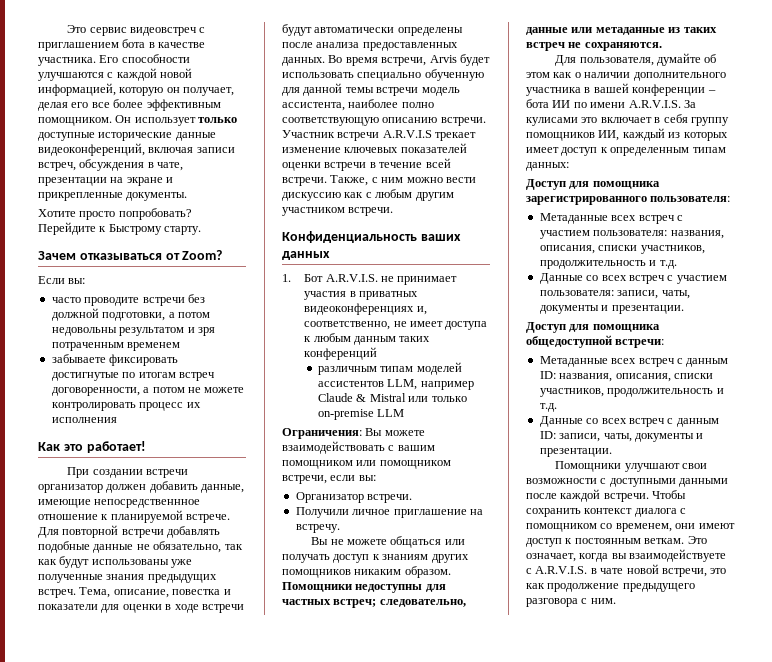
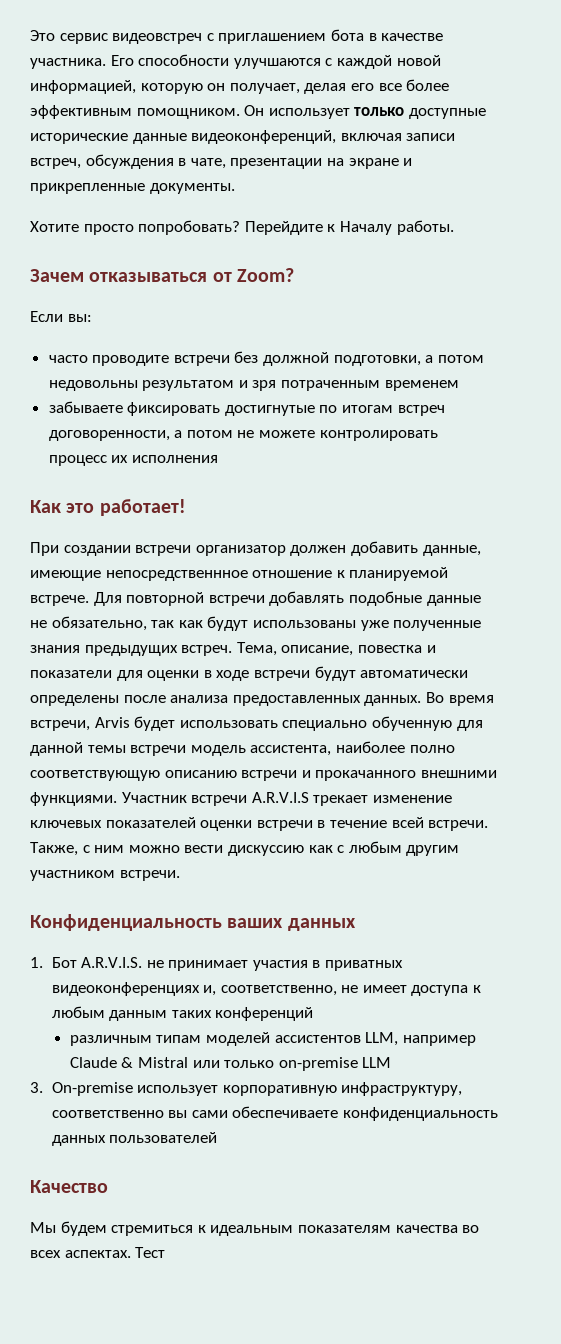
- Перейдите к Быстрому старту.
+ Перейдите к Началу работы.
- Во время встречи, Arvis будет использовать специально обученную для данной темы встречи модель ассистента, наиболее полно соответствующую описанию встречи.
+ Во время встречи, Arvis будет использовать специально обученную для данной темы встречи модель ассистента, наиболее полно соответствующую описанию встречи и прокачанного внешними функциями.
- Ограничения: Вы можете взаимодействовать с вашим помощником или помощником встречи, если вы:
- Организатор встречи.
- Получили личное приглашение на встречу.
- Вы не можете общаться или получать доступ к знаниям других помощников никаким образом. Помощники недоступны для частных встреч; следовательно, данные или метаданные из таких встреч не сохраняются.
- Для пользователя, думайте об этом как о наличии дополнительного участника в вашей конференции – бота ИИ по имени A.R.V.I.S. За кулисами это включает в себя группу помощников ИИ, каждый из которых имеет доступ к определенным типам данных:
- Доступ для помощника зарегистрированного пользователя:
- Метаданные всех встреч с участием пользователя: названия, описания, списки участников, продолжительность и т.д.
- Данные со всех встреч с участием пользователя: записи, чаты, документы и презентации.
- Доступ для помощника общедоступной встречи:
- Метаданные всех встреч с данным ID: названия, описания, списки участников, продолжительность и т.д.
- Данные со всех встреч с данным ID: записи, чаты, документы и презентации.
- Помощники улучшают свои возможности с доступными данными после каждой встречи. Чтобы сохранить контекст диалога с помощником со временем, они имеют доступ к постоянным веткам. Это означает, когда вы взаимодействуете с A.R.V.I.S. в чате новой встречи, это как продолжение предыдущего разговора с ним.
+ 3. On-premise использует корпоративную инфраструктуру, соответственно вы сами обеспечиваете конфиденциальность данных пользователей
+ Качество
+ Мы будем стремиться к идеальным показателям качества во всех аспектах. Тест

